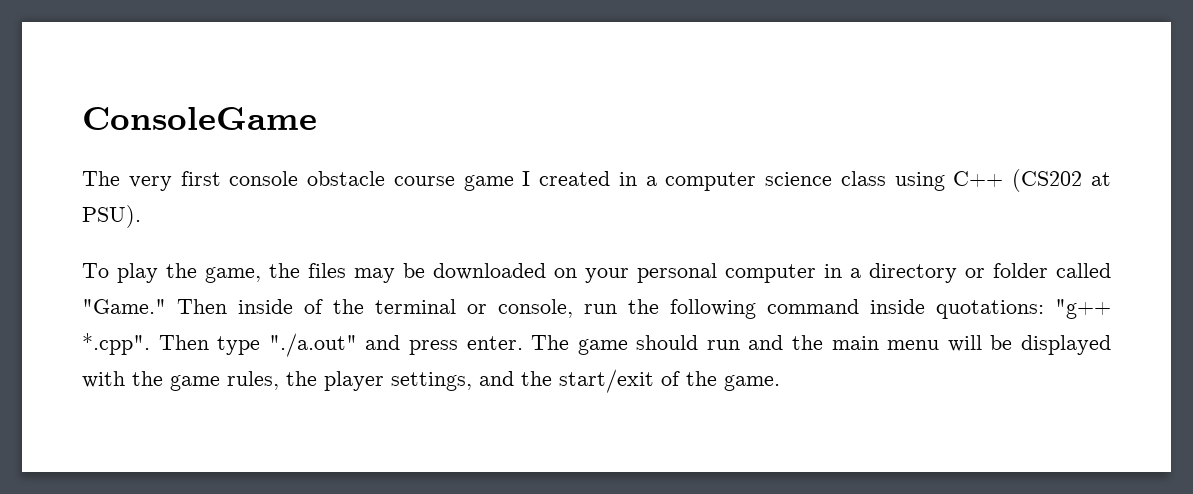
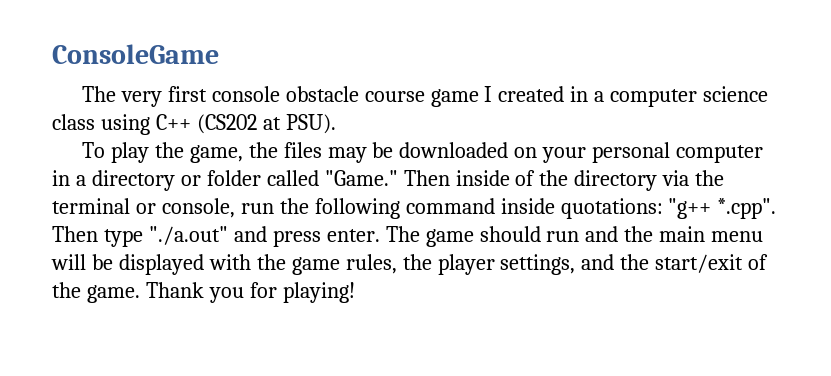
- Then inside of the terminal or console, run the following command inside quotations: "g++ *.cpp". Then type "./a.out" and press enter.
+ Then inside of the directory via the terminal or console, run the following command inside quotations: "g++ *.cpp". Then type "./a.out" and press enter.
+ Thank you for playing!

